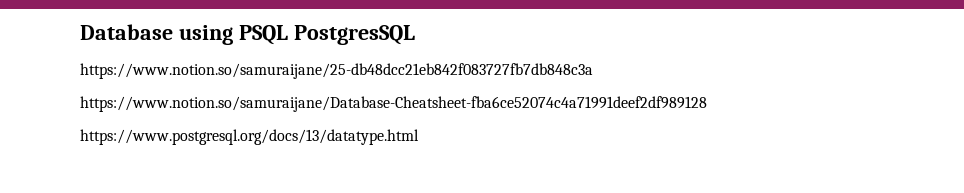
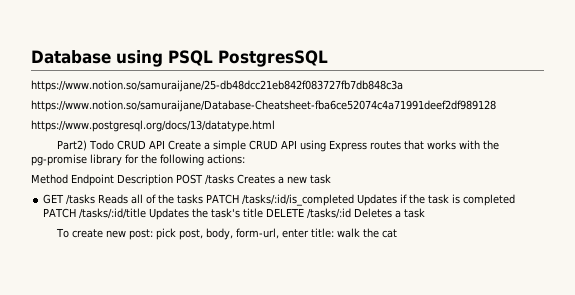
+ Part2) Todo CRUD API Create a simple CRUD API using Express routes that works with the pg-promise library for the following actions:
+ Method Endpoint Description POST /tasks Creates a new task
+ GET /tasks Reads all of the tasks PATCH /tasks/:id/is_completed Updates if the task is completed PATCH /tasks/:id/title Updates the task's title DELETE /tasks/:id Deletes a task
+ To create new post: pick post, body, form-url, enter title: walk the cat

